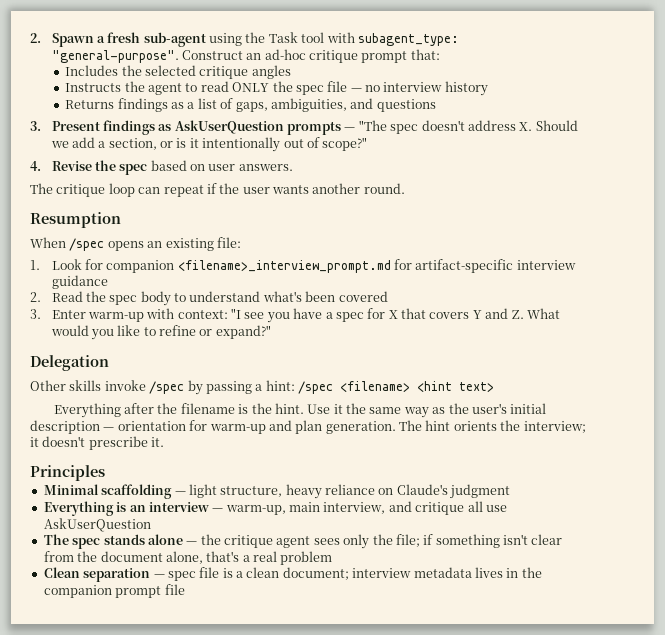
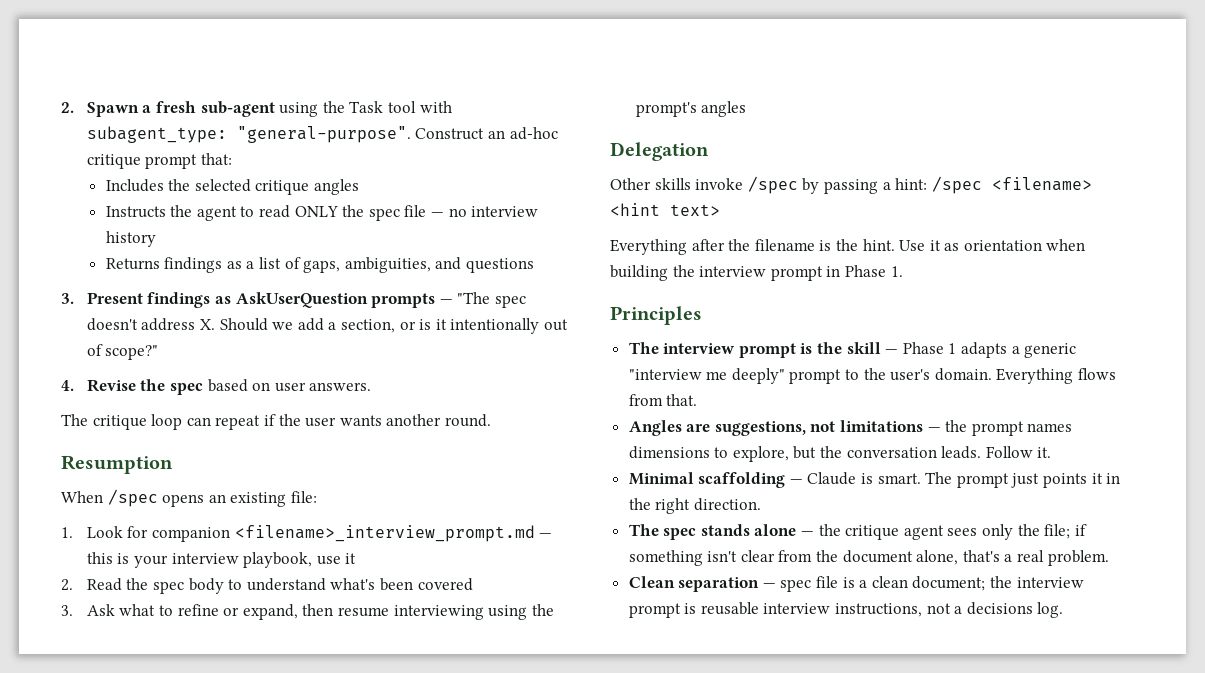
- 1. Look for companion <filename>_interview_prompt.md for artifact-specific interview guidance
+ 1. Look for companion <filename>_interview_prompt.md — this is your interview playbook, use it
- 3. Enter warm-up with context: "I see you have a spec for X that covers Y and Z. What would you like to refine or expand?"
+ 3. Ask what to refine or expand, then resume interviewing using the prompt's angles
- Use it the same way as the user's initial description — orientation for warm-up and plan generation. The hint orients the interview; it doesn't prescribe it.
+ Use it as orientation when building the interview prompt in Phase 1.
+ Principles
+ The interview prompt is the skill — Phase 1 adapts a generic "interview me deeply" prompt to the user's domain. Everything flows from that.
+ Angles are suggestions, not limitations — the prompt names dimensions to explore, but the conversation leads. Follow it.
- Principles
- Minimal scaffolding — light structure, heavy reliance on Claude's judgment
- Everything is an interview — warm-up, main interview, and critique all use AskUserQuestion
+ Minimal scaffolding — Claude is smart. The prompt just points it in the right direction.
- The spec stands alone — the critique agent sees only the file; if something isn't clear from the document alone, that's a real problem
+ The spec stands alone — the critique agent sees only the file; if something isn't clear from the document alone, that's a real problem.
- Clean separation — spec file is a clean document; interview metadata lives in the companion prompt file
+ Clean separation — spec file is a clean document; the interview prompt is reusable interview instructions, not a decisions log.

